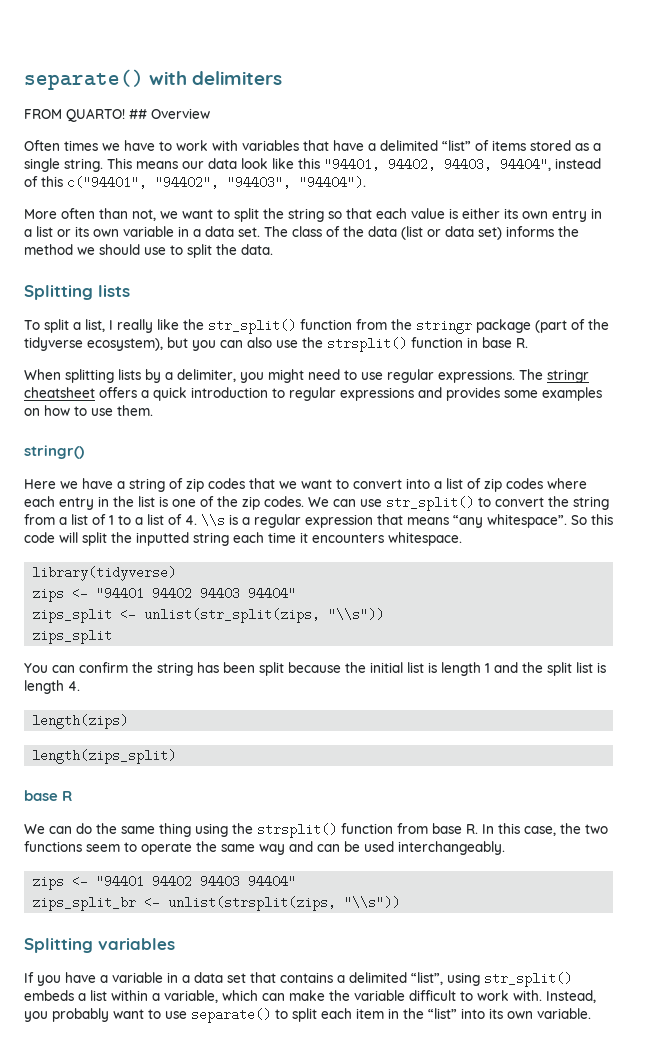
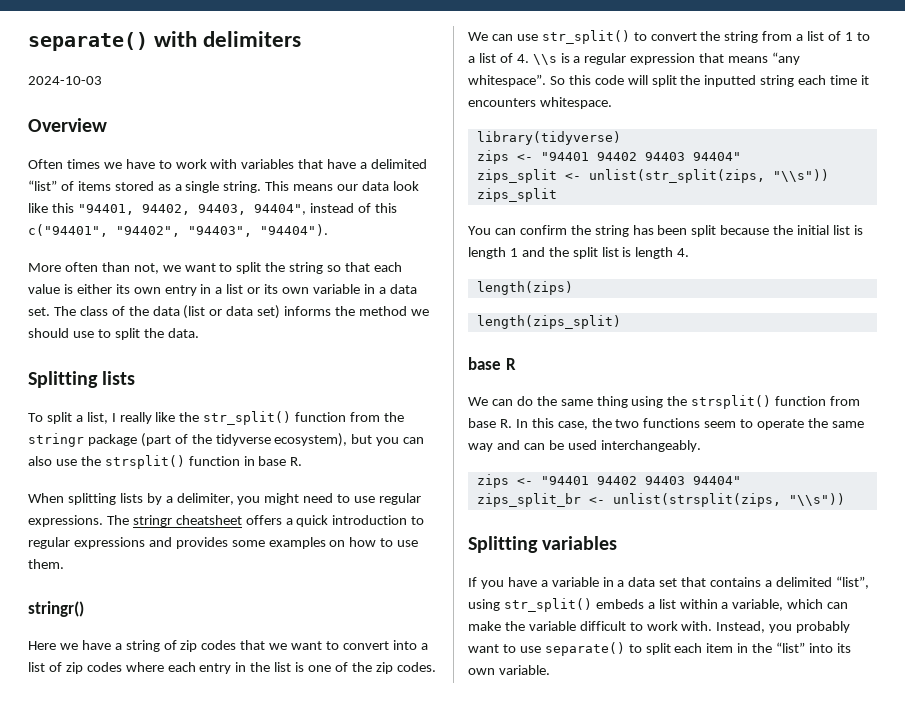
- FROM QUARTO! ## Overview
+ 2024-10-03
+ Overview

